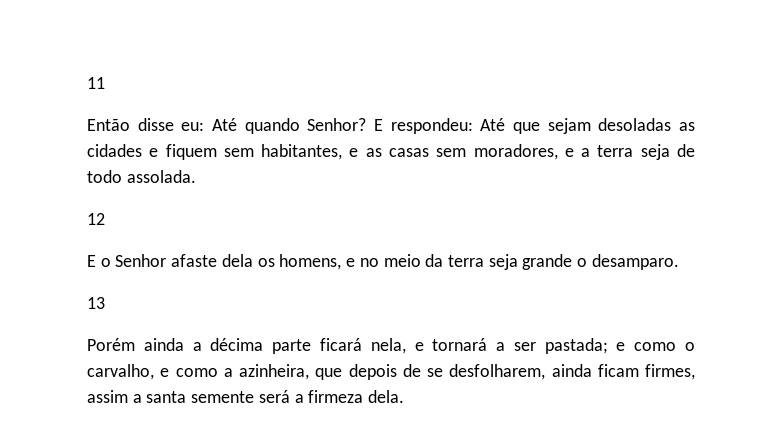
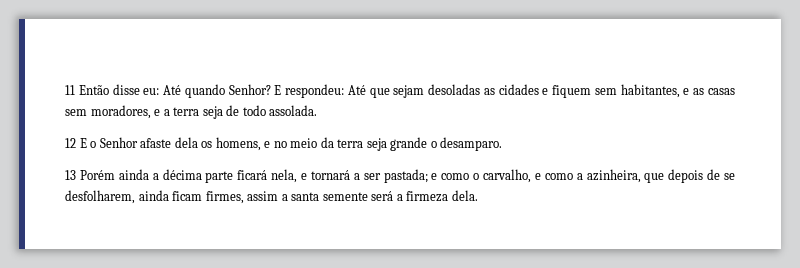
- 11
- Então disse eu: Até quando Senhor?
+ 11 Então disse eu: Até quando Senhor?
- 12
- E o Senhor afaste dela os homens, e no meio da terra seja grande o desamparo.
+ 12 E o Senhor afaste dela os homens, e no meio da terra seja grande o desamparo.
- 13
- Porém ainda a décima parte ficará nela, e tornará a ser pastada; e como o carvalho, e como a azinheira, que depois de se desfolharem, ainda ficam firmes, assim a santa semente será a firmeza dela.
+ 13 Porém ainda a décima parte ficará nela, e tornará a ser pastada; e como o carvalho, e como a azinheira, que depois de se desfolharem, ainda ficam firmes, assim a santa semente será a firmeza dela.

